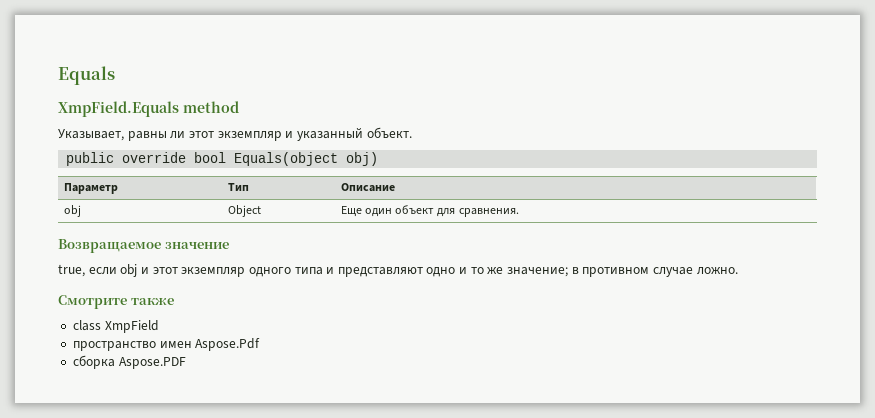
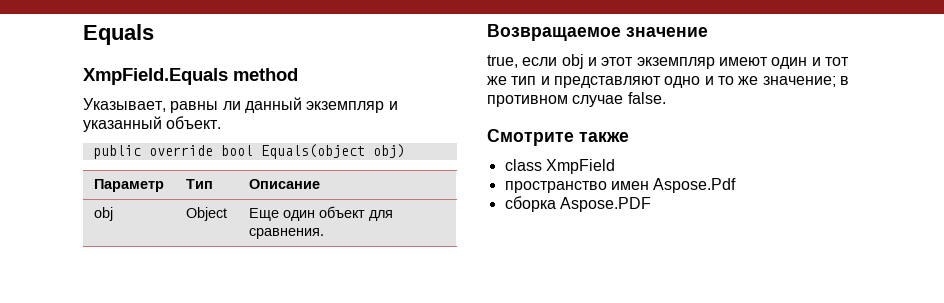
- Указывает, равны ли этот экземпляр и указанный объект.
+ Указывает, равны ли данный экземпляр и указанный объект.
- true, если obj и этот экземпляр одного типа и представляют одно и то же значение; в противном случае ложно.
+ true, если obj и этот экземпляр имеют один и тот же тип и представляют одно и то же значение; в противном случае false.

